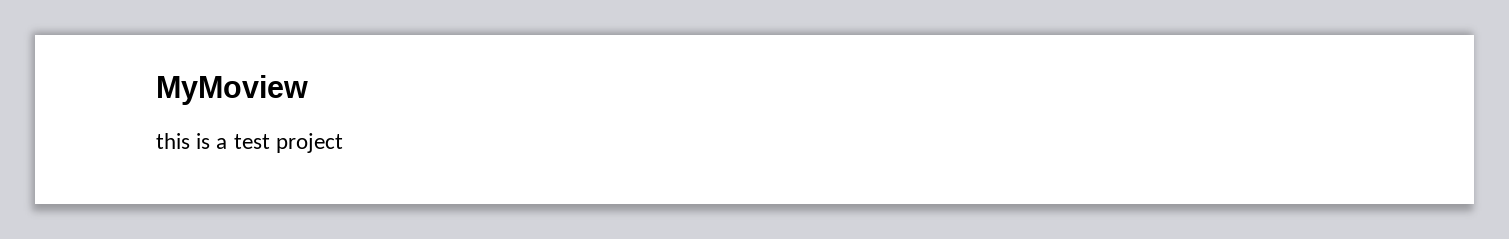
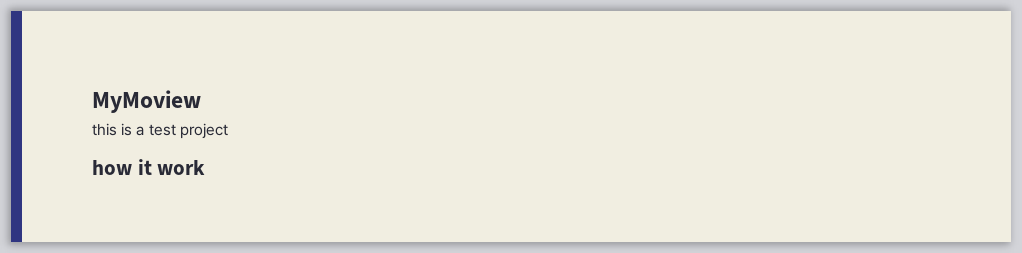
+ how it work

